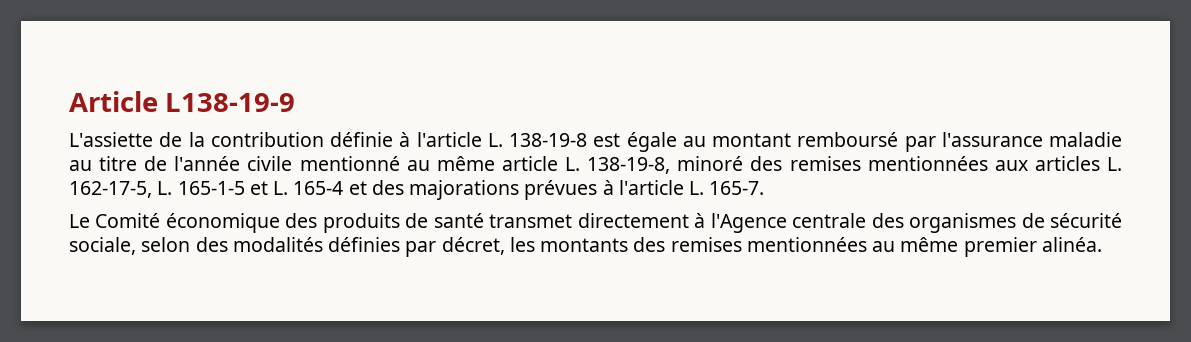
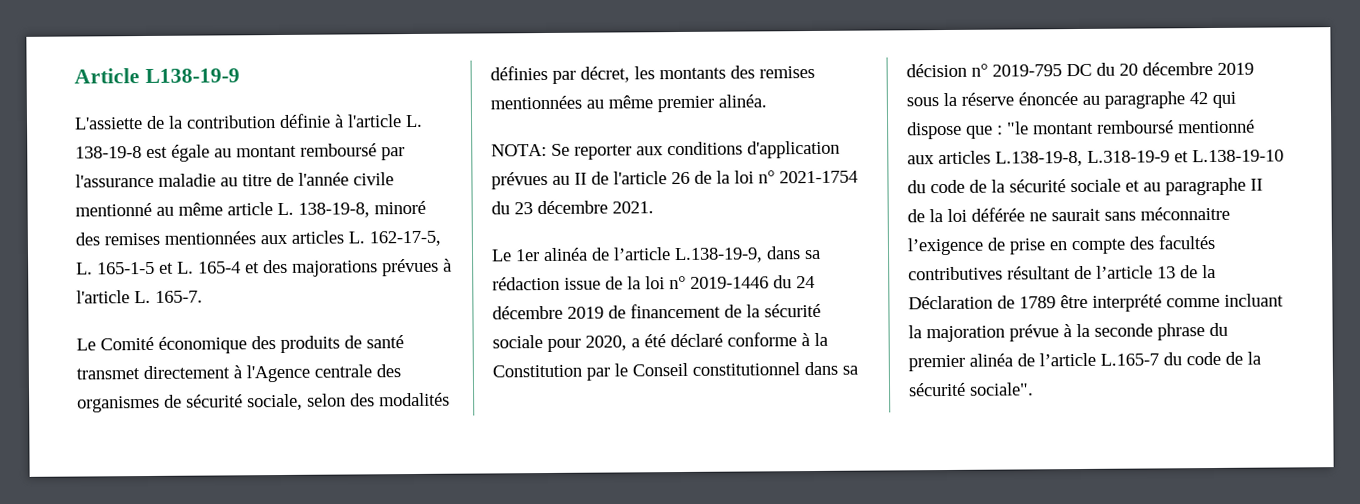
+ NOTA: Se reporter aux conditions d'application prévues au II de l'article 26 de la loi n° 2021-1754 du 23 décembre 2021.
+ Le 1er alinéa de l’article L.138-19-9, dans sa rédaction issue de la loi n° 2019-1446 du 24 décembre 2019 de financement de la sécurité sociale pour 2020, a été déclaré conforme à la Constitution par le Conseil constitutionnel dans sa décision n° 2019-795 DC du 20 décembre 2019 sous la réserve énoncée au paragraphe 42 qui dispose que : "le montant remboursé mentionné aux articles L.138-19-8, L.318-19-9 et L.138-19-10 du code de la sécurité sociale et au paragraphe II de la loi déférée ne saurait sans méconnaitre l’exigence de prise en compte des facultés contributives résultant de l’article 13 de la Déclaration de 1789 être interprété comme incluant la majoration prévue à la seconde phrase du premier alinéa de l’article L.165-7 du code de la sécurité sociale".

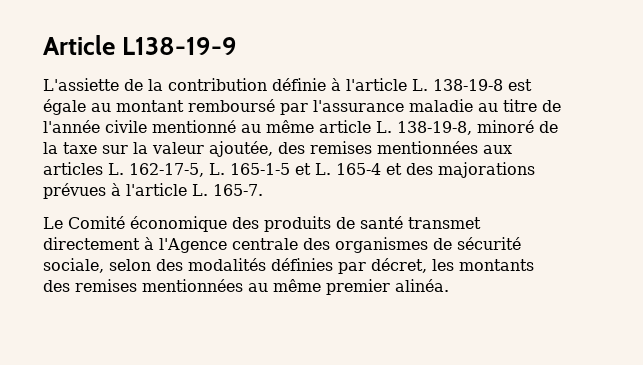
- L'assiette de la contribution définie à l'article L. 138-19-8 est égale au montant remboursé par l'assurance maladie au titre de l'année civile mentionné au même article L. 138-19-8, minoré des remises mentionnées aux articles L. 162-17-5, L. 165-1-5 et L. 165-4 et des majorations prévues à l'article L. 165-7.
+ L'assiette de la contribution définie à l'article L. 138-19-8 est égale au montant remboursé par l'assurance maladie au titre de l'année civile mentionné au même article L. 138-19-8, minoré de la taxe sur la valeur ajoutée, des remises mentionnées aux articles L. 162-17-5, L. 165-1-5 et L. 165-4 et des majorations prévues à l'article L. 165-7.
- NOTA: Se reporter aux conditions d'application prévues au II de l'article 26 de la loi n° 2021-1754 du 23 décembre 2021.
- Le 1er alinéa de l’article L.138-19-9, dans sa rédaction issue de la loi n° 2019-1446 du 24 décembre 2019 de financement de la sécurité sociale pour 2020, a été déclaré conforme à la Constitution par le Conseil constitutionnel dans sa décision n° 2019-795 DC du 20 décembre 2019 sous la réserve énoncée au paragraphe 42 qui dispose que : "le montant remboursé mentionné aux articles L.138-19-8, L.318-19-9 et L.138-19-10 du code de la sécurité sociale et au paragraphe II de la loi déférée ne saurait sans méconnaitre l’exigence de prise en compte des facultés contributives résultant de l’article 13 de la Déclaration de 1789 être interprété comme incluant la majoration prévue à la seconde phrase du premier alinéa de l’article L.165-7 du code de la sécurité sociale".

